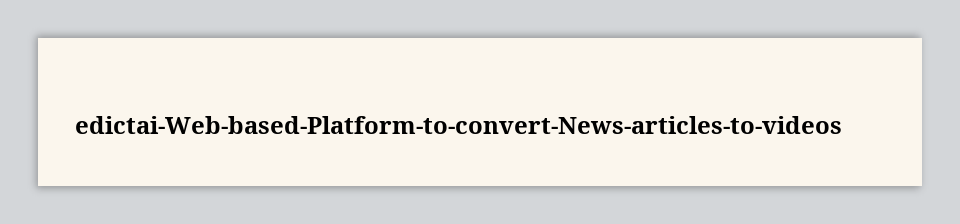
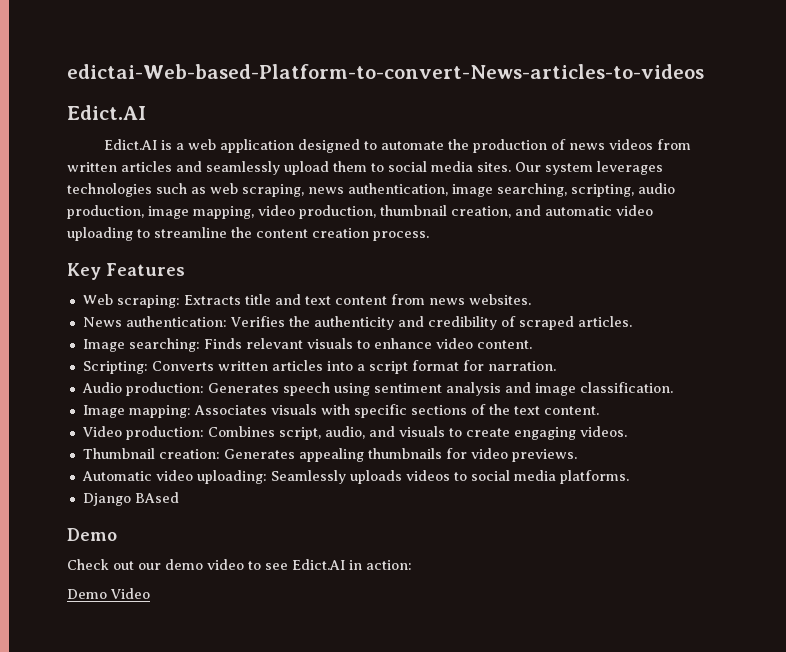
  edictai-Web-based-Platform-to-convert-News-articles-to-videos
+ Edict.AI
+ Edict.AI is a web application designed to automate the production of news videos from written articles and seamlessly upload them to social media sites. Our system leverages technologies such as web scraping, news authentication, image searching, scripting, audio production, image mapping, video production, thumbnail creation, and automatic video uploading to streamline the content creation process.
+ Key Features
+ Web scraping: Extracts title and text content from news websites.
+ News authentication: Verifies the authenticity and credibility of scraped articles.
+ Image searching: Finds relevant visuals to enhance video content.
+ Scripting: Converts written articles into a script format for narration.
+ Audio production: Generates speech using sentiment analysis and image classification.
+ Image mapping: Associates visuals with specific sections of the text content.
+ Video production: Combines script, audio, and visuals to create engaging videos.
+ Thumbnail creation: Generates appealing thumbnails for video previews.
+ Automatic video uploading: Seamlessly uploads videos to social media platforms.
+ Django BAsed
+ Demo
+ Check out our demo video to see Edict.AI in action:
+ Demo Video

